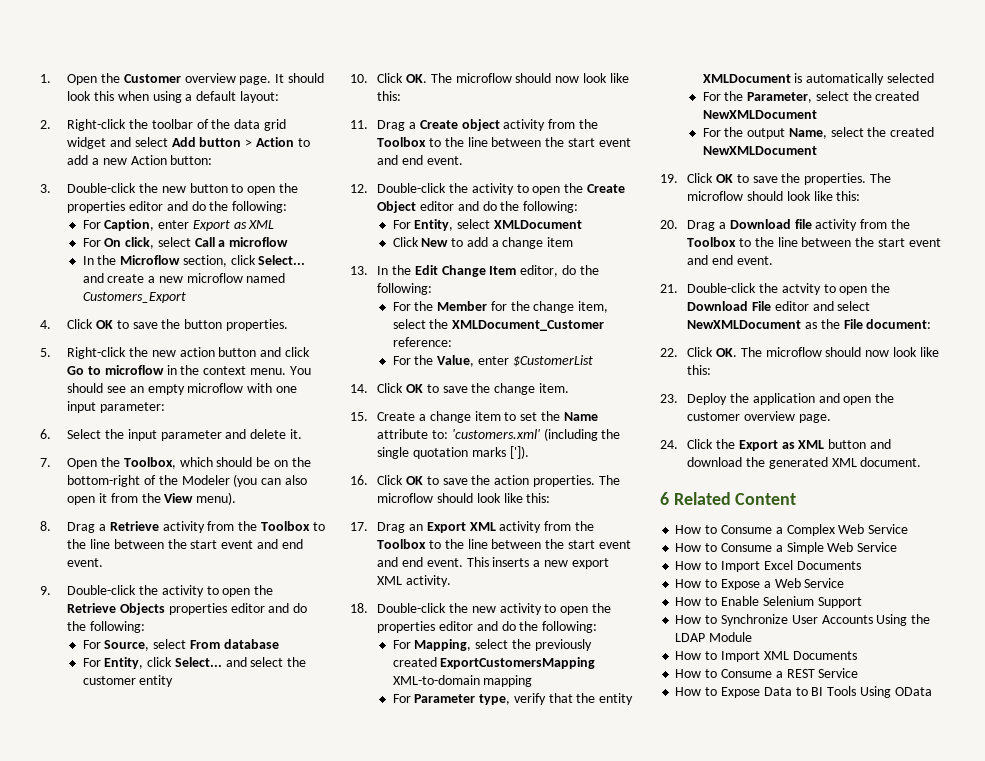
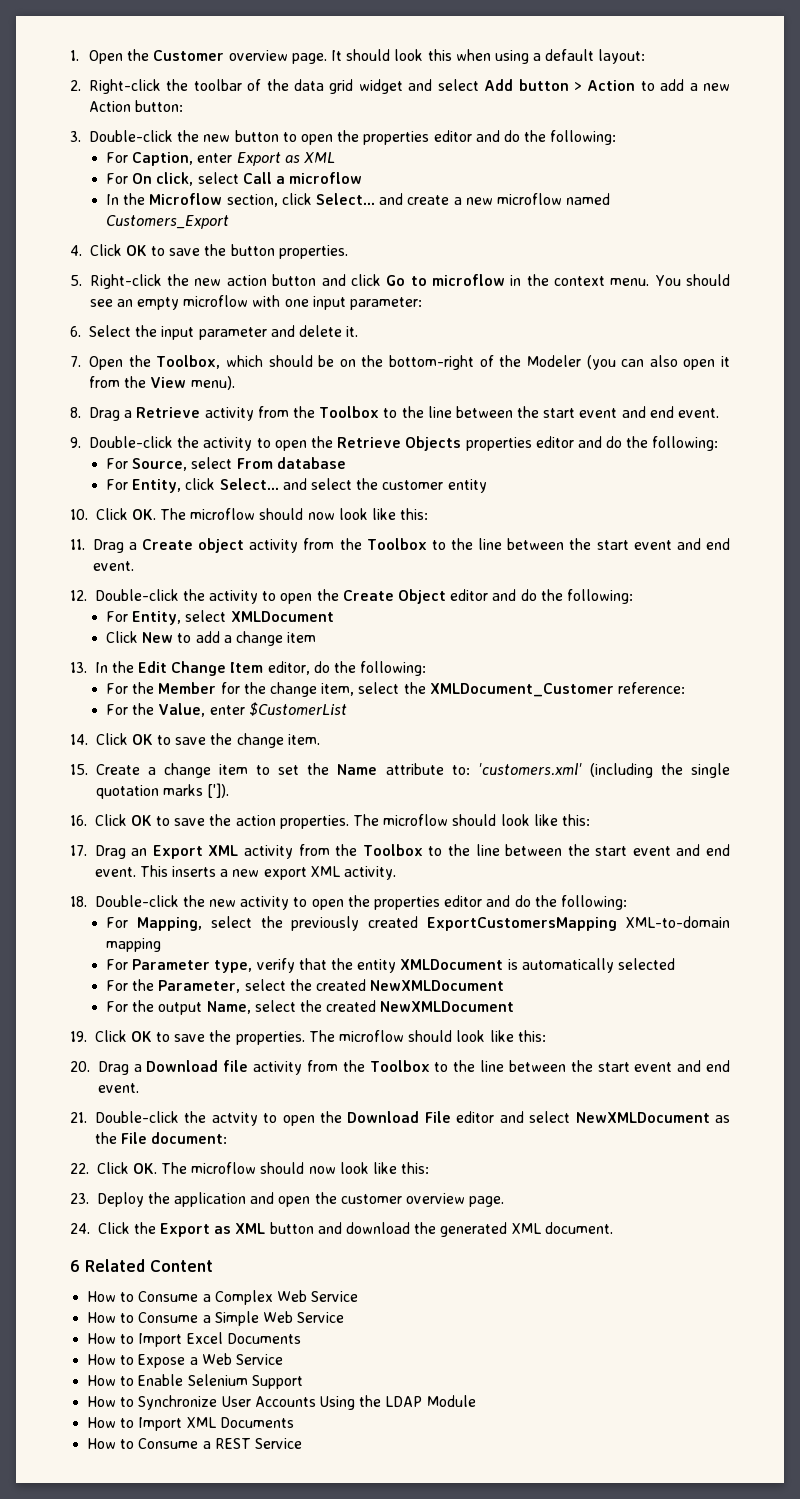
- How to Expose Data to BI Tools Using OData

